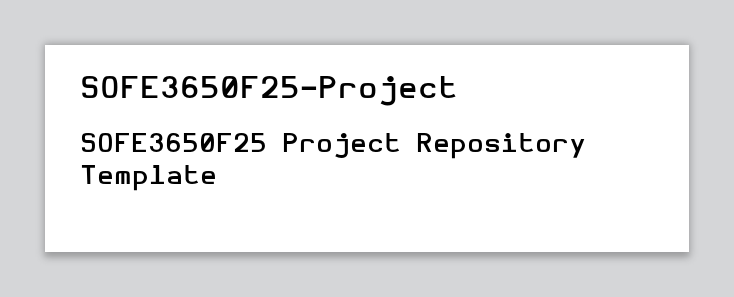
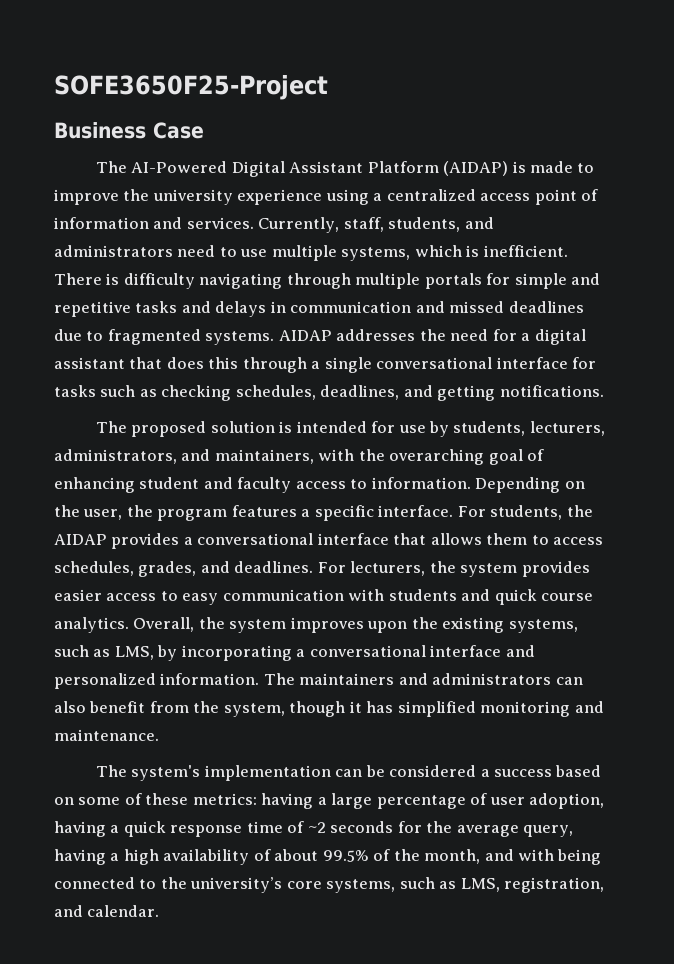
- SOFE3650F25 Project Repository Template
+ Business Case
+ The AI-Powered Digital Assistant Platform (AIDAP) is made to improve the university experience using a centralized access point of information and services. Currently, staff, students, and administrators need to use multiple systems, which is inefficient. There is difficulty navigating through multiple portals for simple and repetitive tasks and delays in communication and missed deadlines due to fragmented systems. AIDAP addresses the need for a digital assistant that does this through a single conversational interface for tasks such as checking schedules, deadlines, and getting notifications.
+ The proposed solution is intended for use by students, lecturers, administrators, and maintainers, with the overarching goal of enhancing student and faculty access to information. Depending on the user, the program features a specific interface. For students, the AIDAP provides a conversational interface that allows them to access schedules, grades, and deadlines. For lecturers, the system provides easier access to easy communication with students and quick course analytics. Overall, the system improves upon the existing systems, such as LMS, by incorporating a conversational interface and personalized information. The maintainers and administrators can also benefit from the system, though it has simplified monitoring and maintenance.
+ The system's implementation can be considered a success based on some of these metrics: having a large percentage of user adoption, having a quick response time of ~2 seconds for the average query, having a high availability of about 99.5% of the month, and with being connected to the university’s core systems, such as LMS, registration, and calendar.

